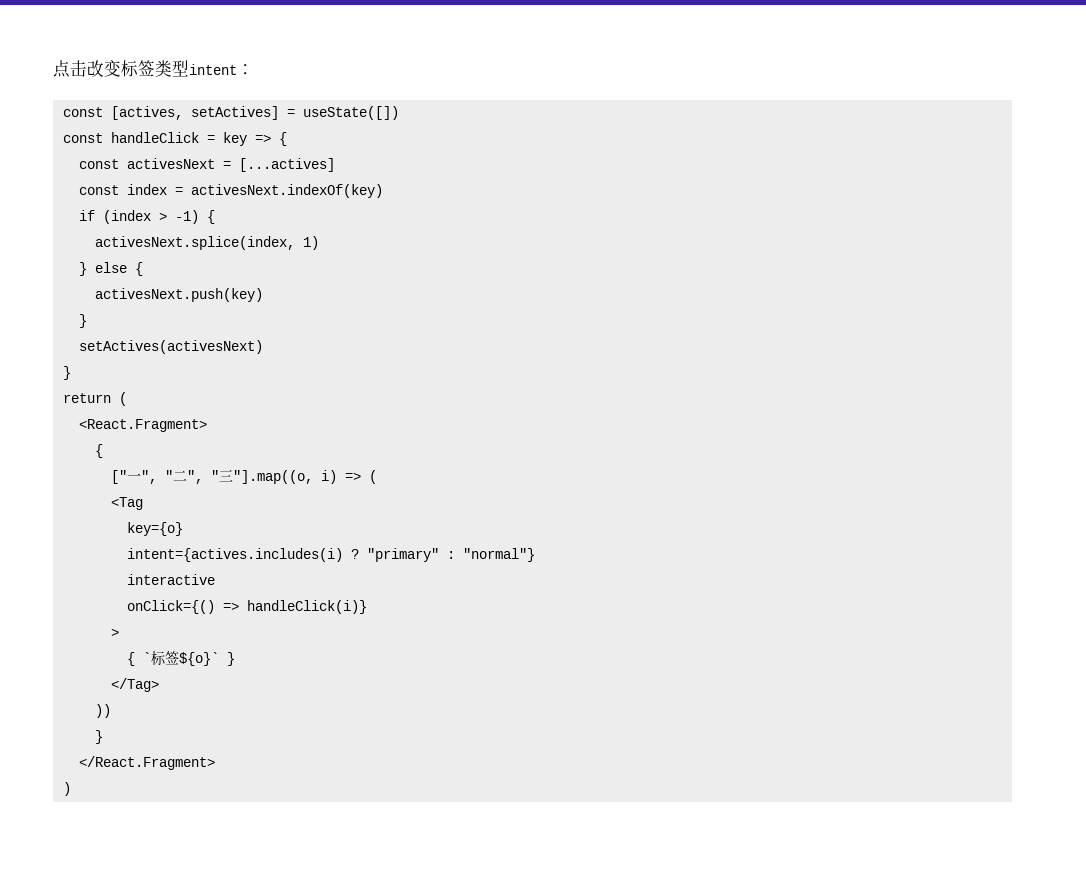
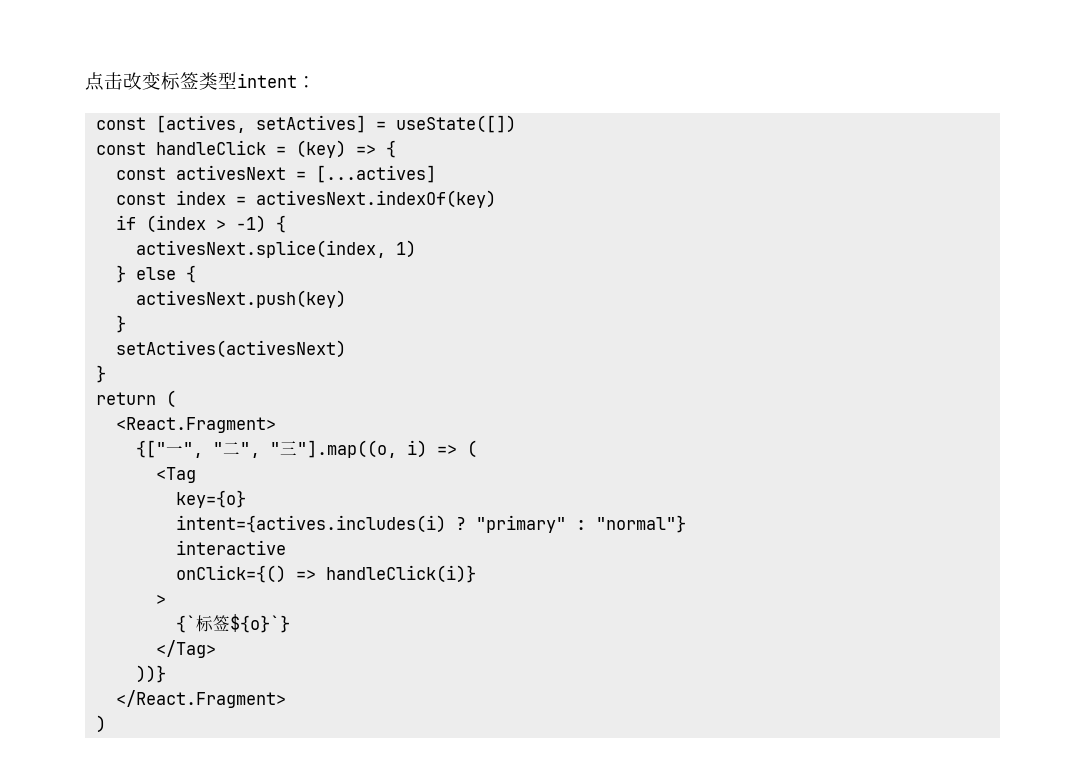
- const handleClick = key => {
+ const handleClick = (key) => {
  <React.Fragment>
- {
- ["一", "二", "三"].map((o, i) => (
+ {["一", "二", "三"].map((o, i) => (
- { `标签${o}` }
+ {`标签${o}`}
- ))
- }
+ ))}

